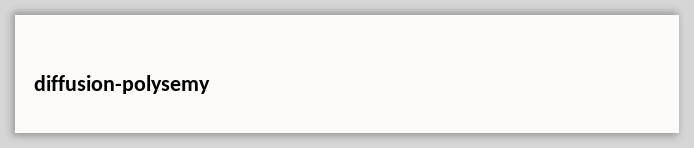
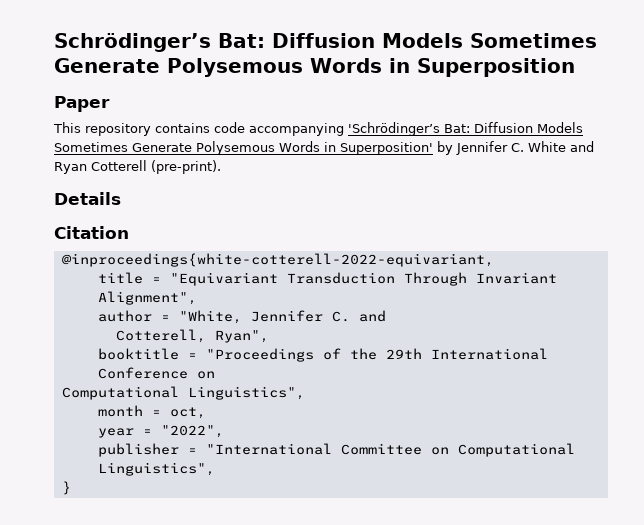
- diffusion-polysemy
+ Schrödinger’s Bat: Diffusion Models Sometimes Generate Polysemous Words in Superposition
+ Paper
+ This repository contains code accompanying 'Schrödinger’s Bat: Diffusion Models Sometimes Generate Polysemous Words in Superposition' by Jennifer C. White and Ryan Cotterell (pre-print).
+ Details
+ Citation
+ @inproceedings{white-cotterell-2022-equivariant,
+ title = "Equivariant Transduction Through Invariant Alignment",
+ author = "White, Jennifer C. and
+ Cotterell, Ryan",
+ booktitle = "Proceedings of the 29th International Conference on
+ Computational Linguistics",
+ month = oct,
+ year = "2022",
+ publisher = "International Committee on Computational Linguistics",
+ }

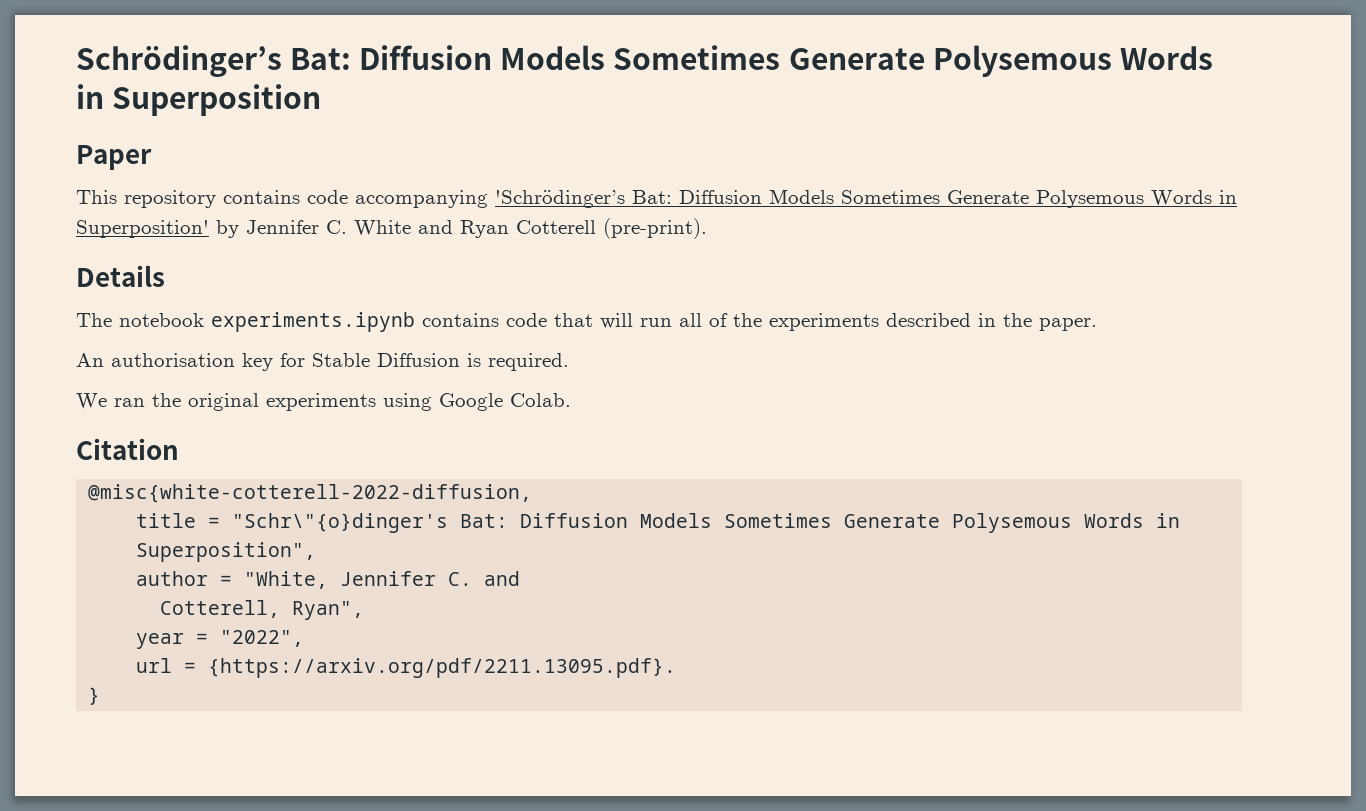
+ The notebook experiments.ipynb contains code that will run all of the experiments described in the paper.
+ An authorisation key for Stable Diffusion is required.
+ We ran the original experiments using Google Colab.
- @inproceedings{white-cotterell-2022-equivariant,
+ @misc{white-cotterell-2022-diffusion,
- title = "Equivariant Transduction Through Invariant Alignment",
+ title = "Schr\"{o}dinger's Bat: Diffusion Models Sometimes Generate Polysemous Words in Superposition",
- booktitle = "Proceedings of the 29th International Conference on
- Computational Linguistics",
- month = oct,
  year = "2022",
- publisher = "International Committee on Computational Linguistics",
+ url = {https://arxiv.org/pdf/2211.13095.pdf}.

